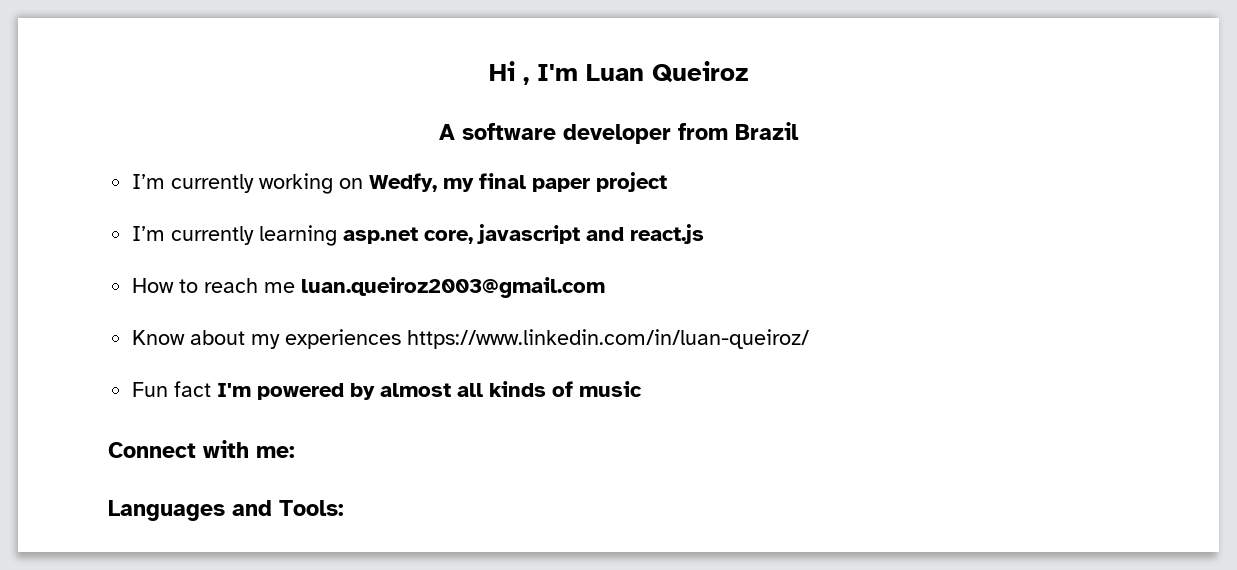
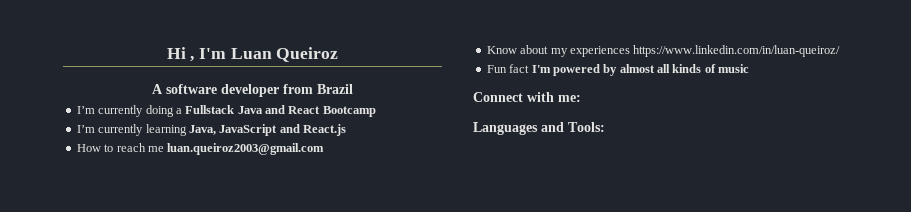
- I’m currently working on Wedfy, my final paper project
- I’m currently learning asp.net core, javascript and react.js
+ I’m currently doing a Fullstack Java and React Bootcamp
+ I’m currently learning Java, JavaScript and React.js

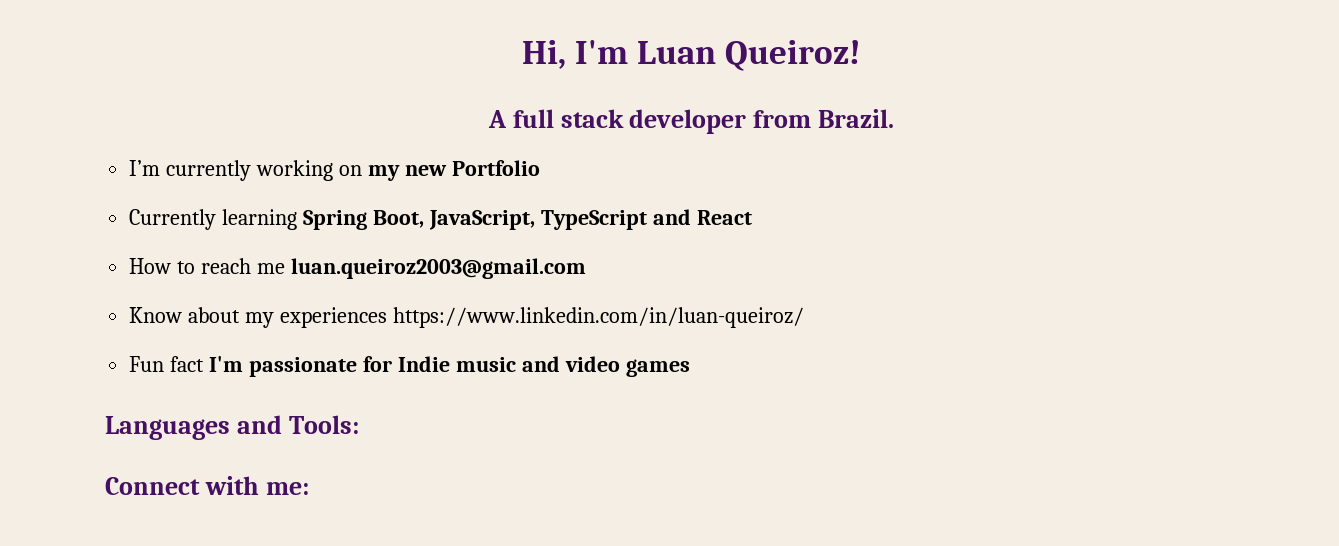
- Hi , I'm Luan Queiroz
+ Hi, I'm Luan Queiroz!
- A software developer from Brazil
- I’m currently doing a Fullstack Java and React Bootcamp
- I’m currently learning Java, JavaScript and React.js
+ A full stack developer from Brazil.
+ I’m currently working on my new Portfolio
+ Currently learning Spring Boot, JavaScript, TypeScript and React
- Fun fact I'm powered by almost all kinds of music
+ Fun fact I'm passionate for Indie music and video games
+ Languages and Tools:
- Languages and Tools:

